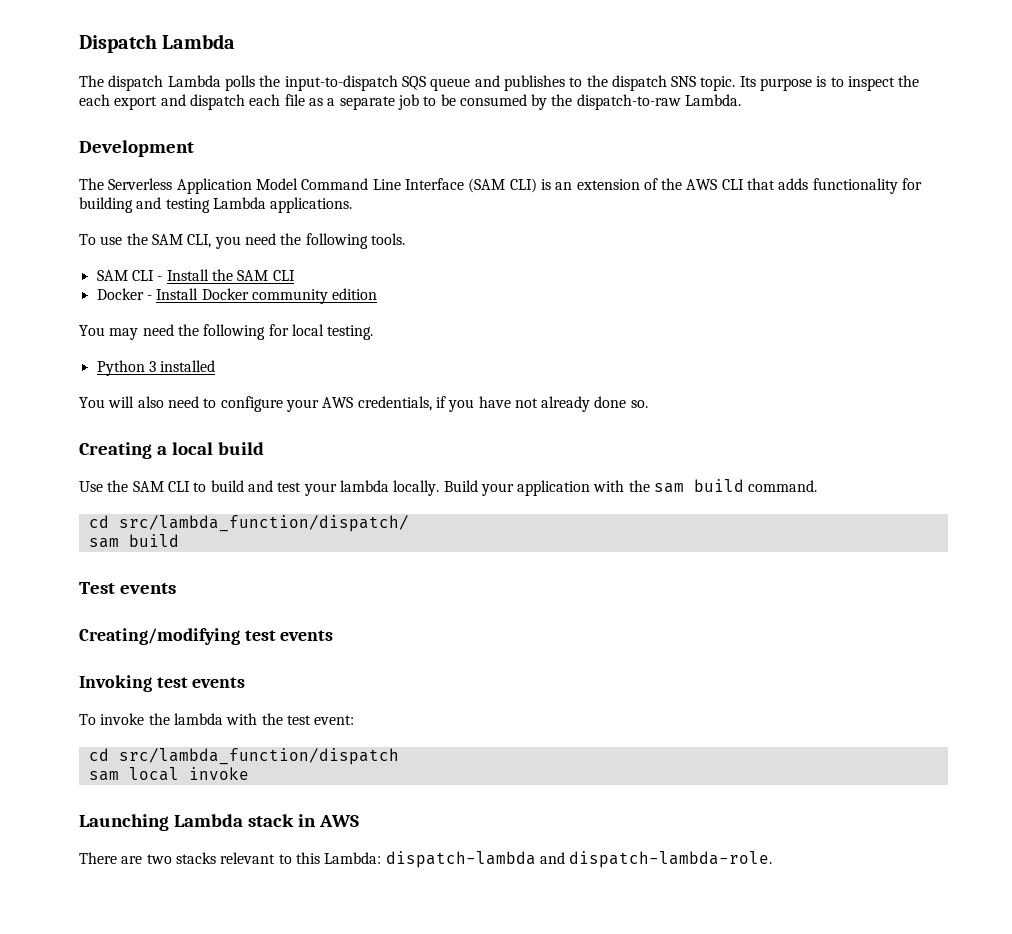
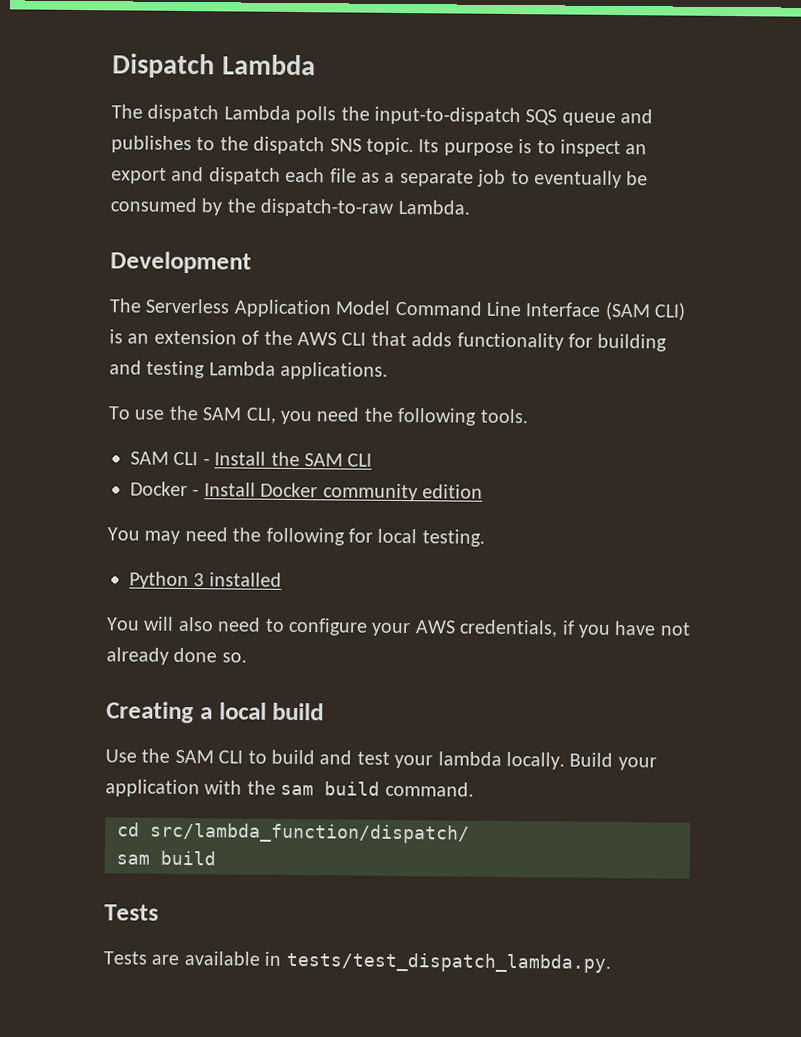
- Its purpose is to inspect the each export and dispatch each file as a separate job to be consumed by the dispatch-to-raw Lambda.
+ Its purpose is to inspect an export and dispatch each file as a separate job to eventually be consumed by the dispatch-to-raw Lambda.
  cd src/lambda_function/dispatch/
  sam build
- Test events
- Creating/modifying test events
- Invoking test events
- To invoke the lambda with the test event:
- cd src/lambda_function/dispatch
- sam local invoke
- Launching Lambda stack in AWS
- There are two stacks relevant to this Lambda: dispatch-lambda and dispatch-lambda-role.
+ Tests
+ Tests are available in tests/test_dispatch_lambda.py.

